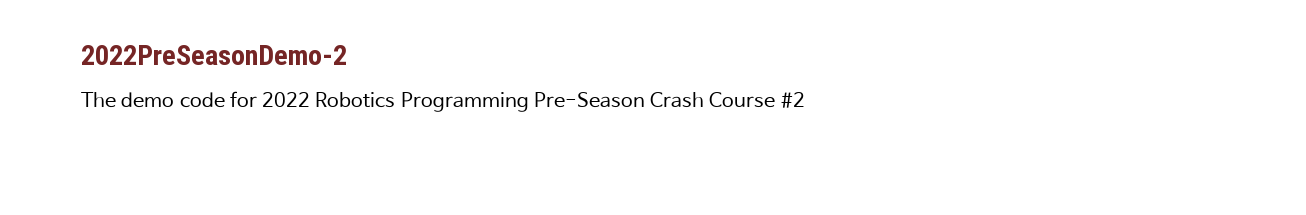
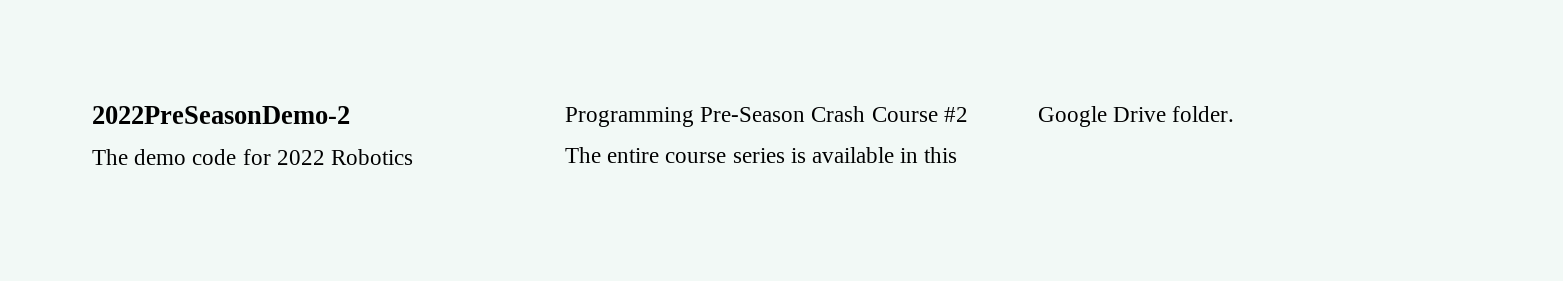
+ The entire course series is available in this Google Drive folder.

